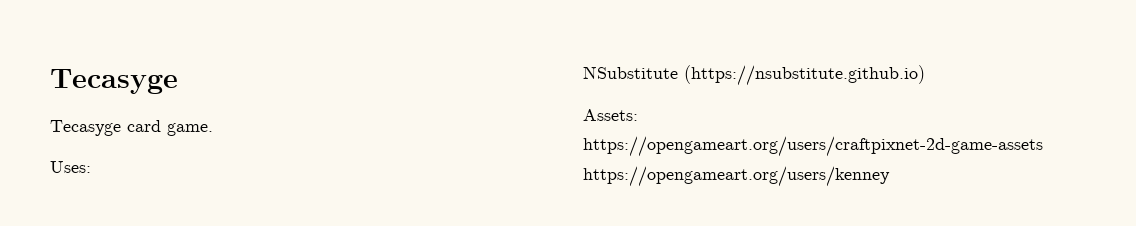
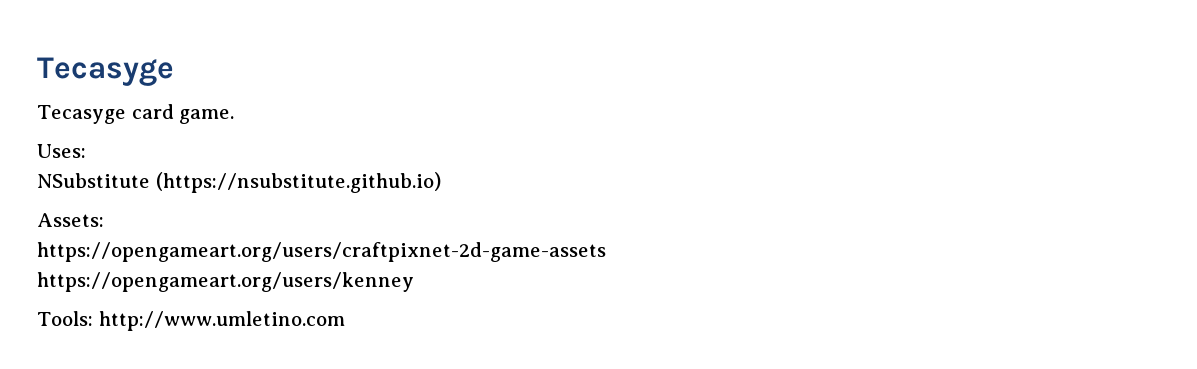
+ Tools: http://www.umletino.com

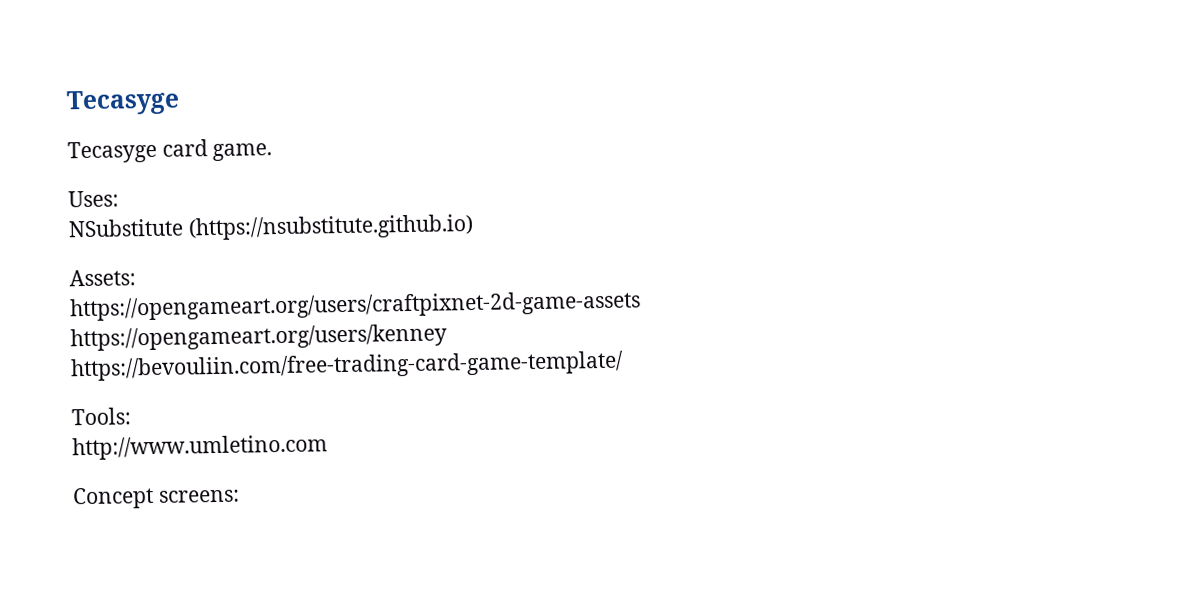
+ https://bevouliin.com/free-trading-card-game-template/
- Tools: http://www.umletino.com
+ Tools:
+ http://www.umletino.com
+ Concept screens:

